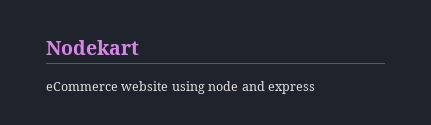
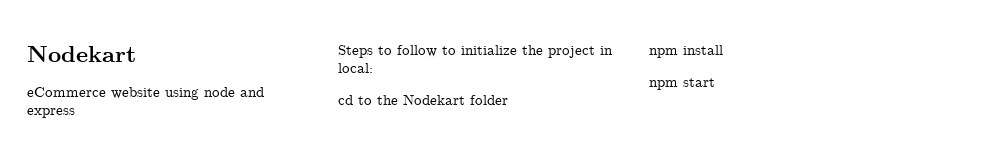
+ Steps to follow to initialize the project in local:
+ cd to the Nodekart folder
+ npm install
+ npm start

